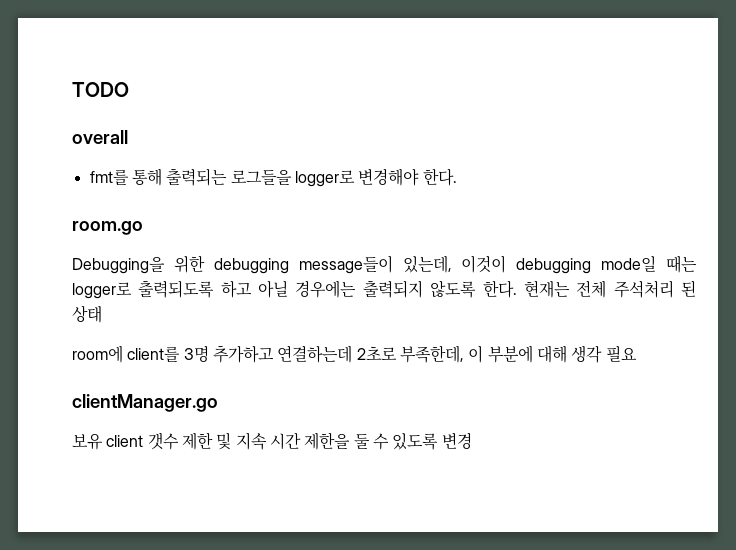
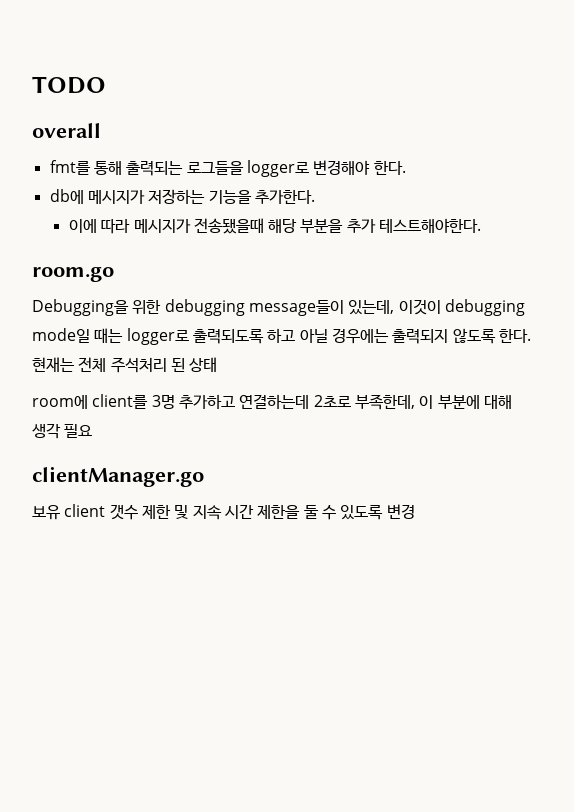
+ db에 메시지가 저장하는 기능을 추가한다.
+ 이에 따라 메시지가 전송됐을때 해당 부분을 추가 테스트해야한다.

